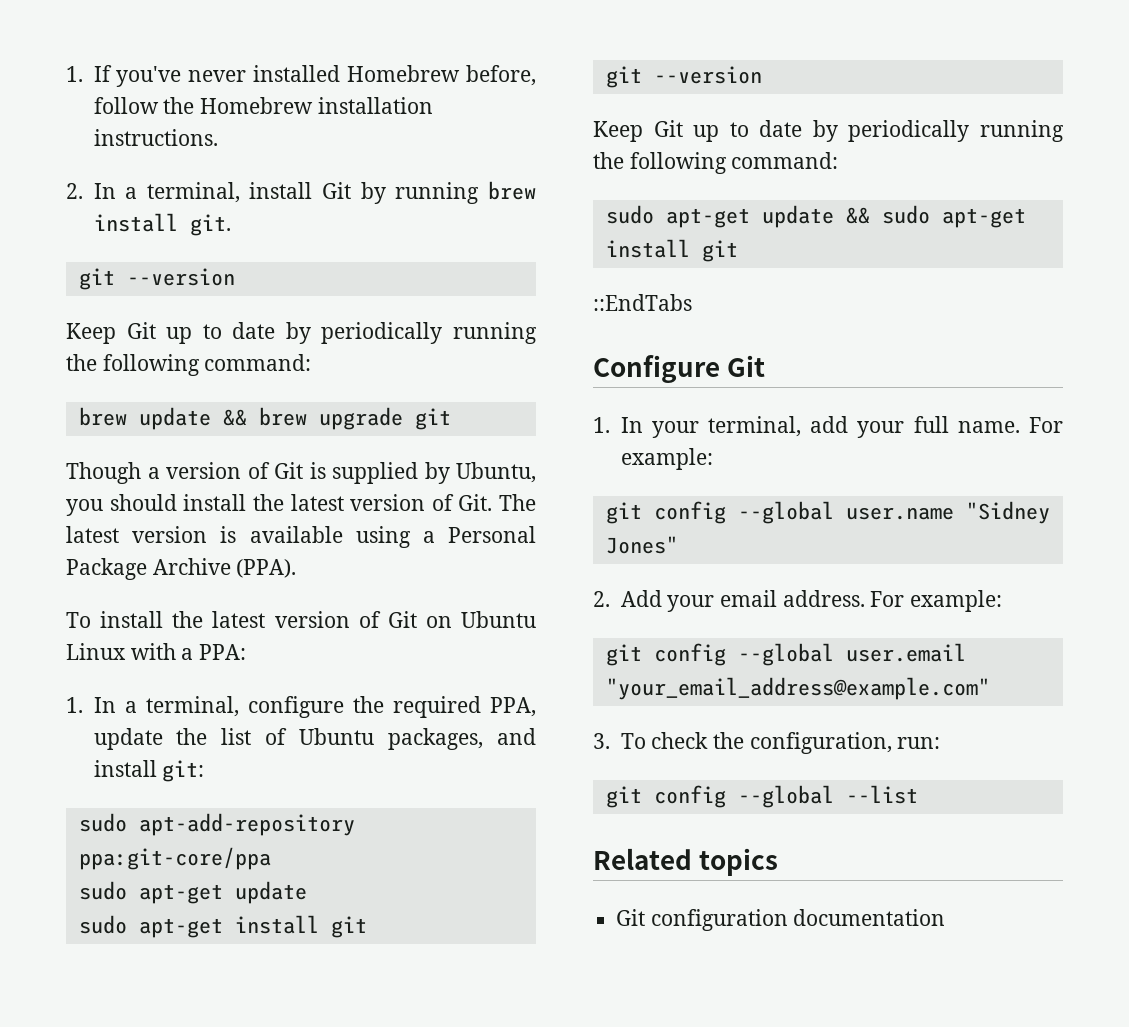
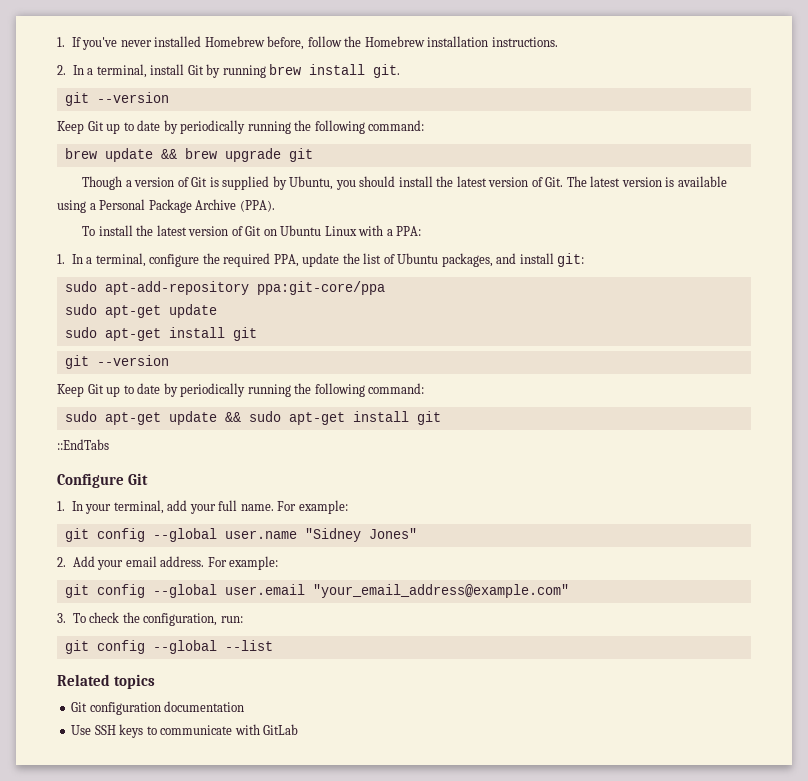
+ Use SSH keys to communicate with GitLab

